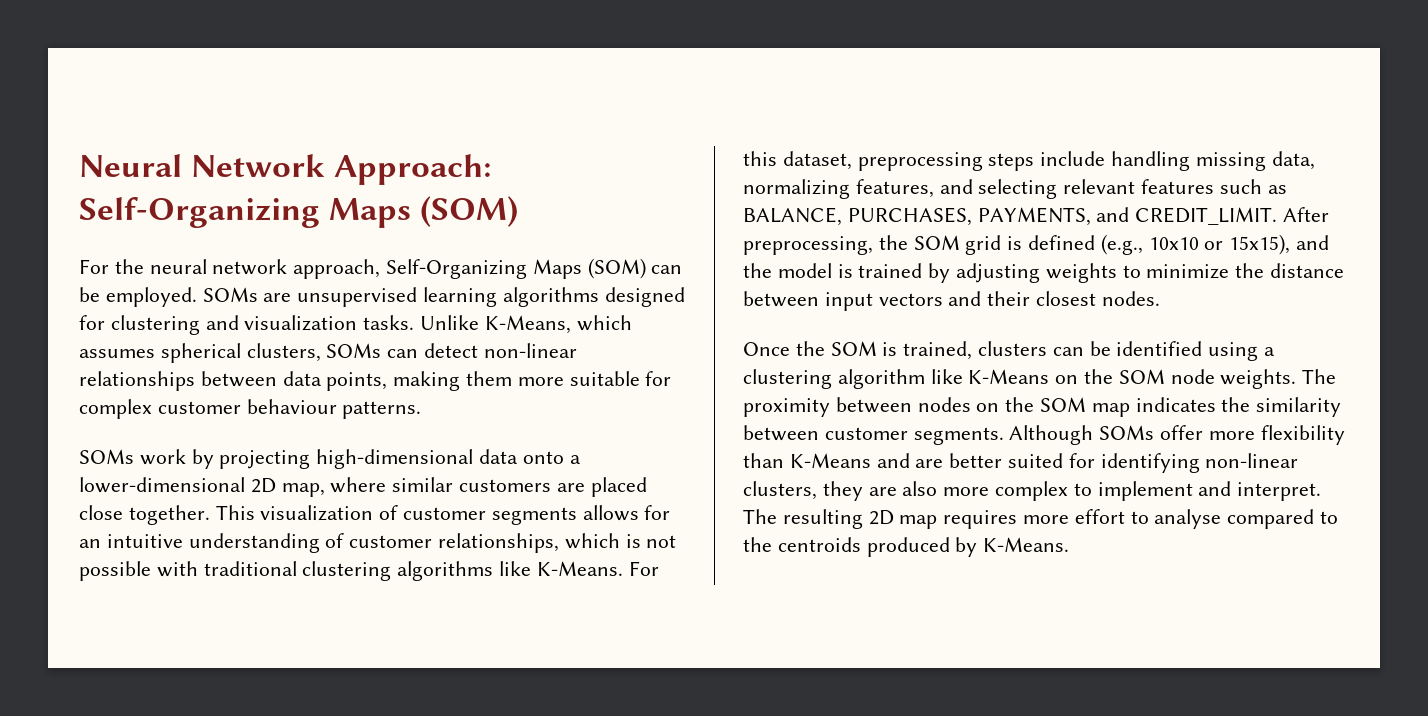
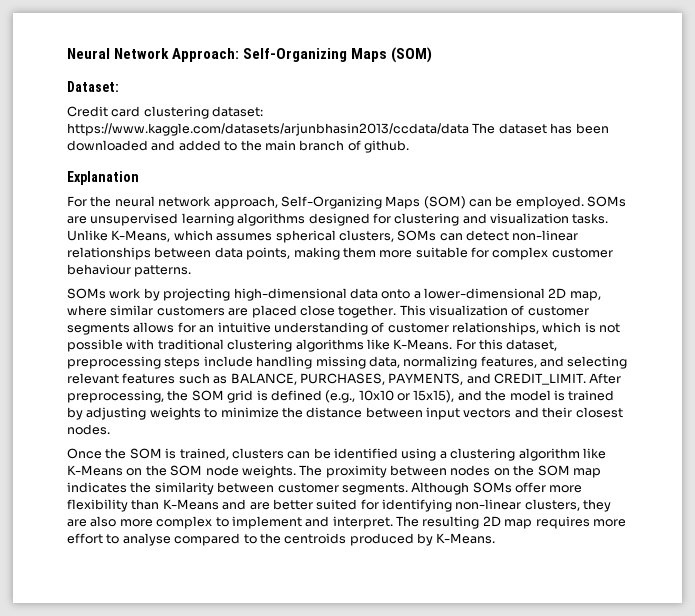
+ Dataset:
+ Credit card clustering dataset: https://www.kaggle.com/datasets/arjunbhasin2013/ccdata/data The dataset has been downloaded and added to the main branch of github.
+ Explanation

